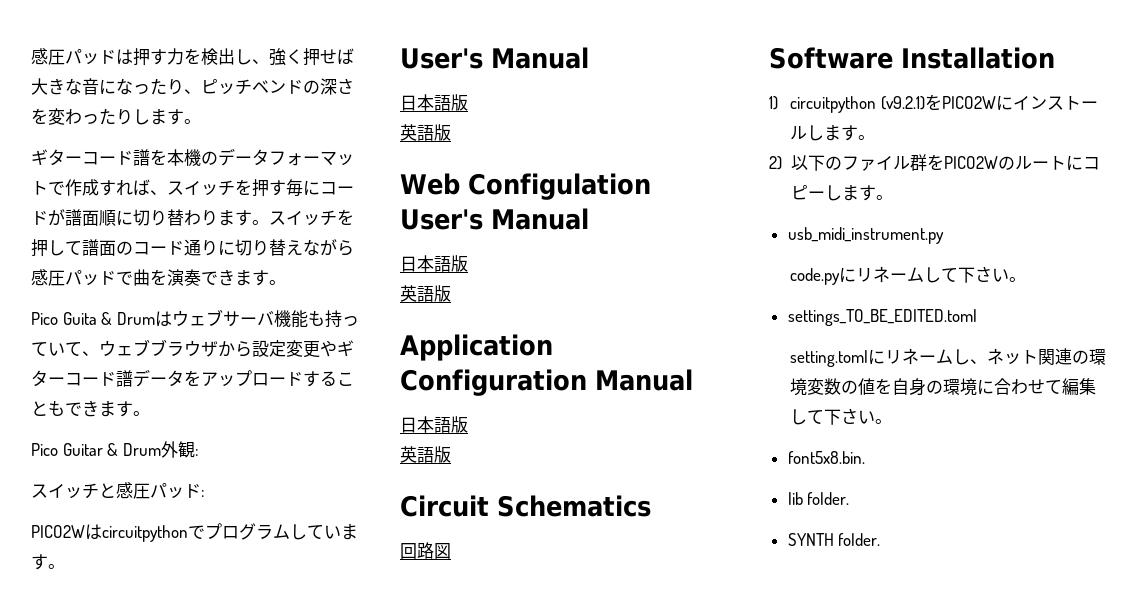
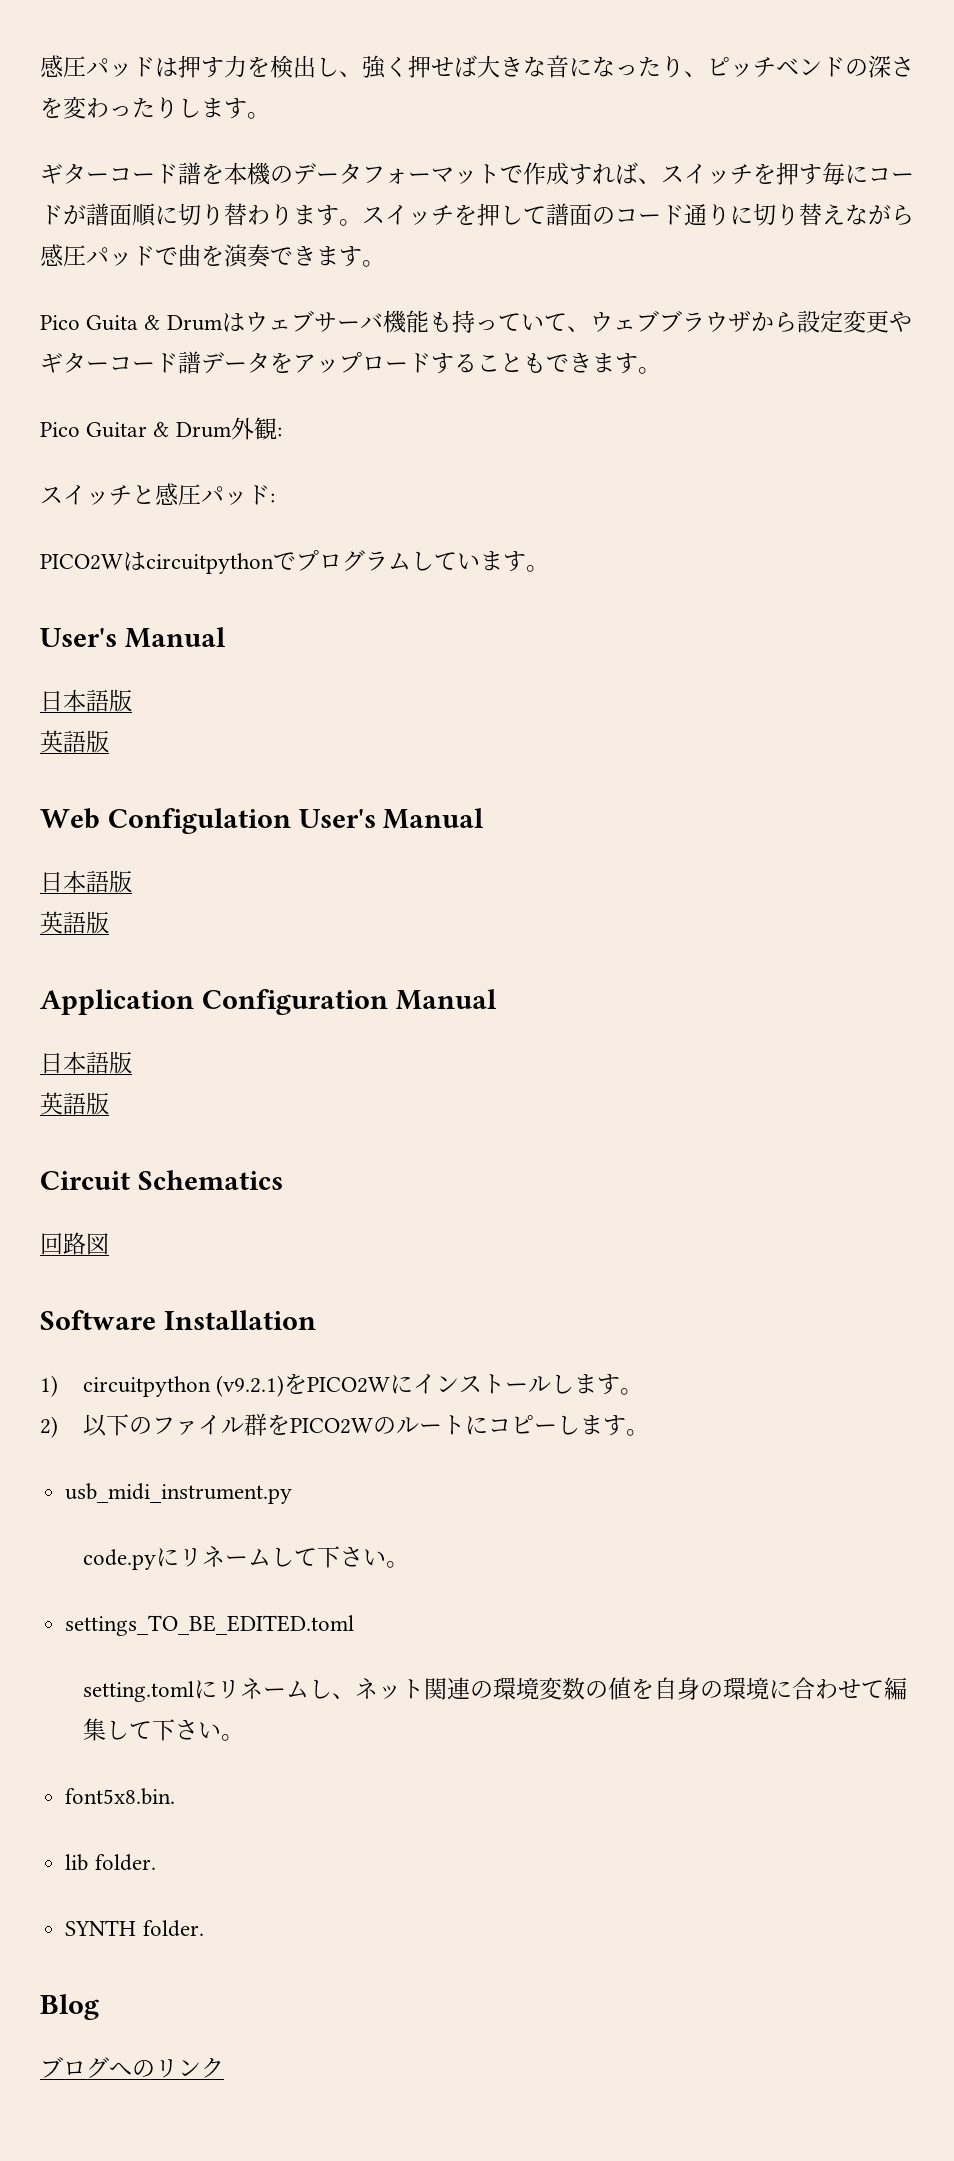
+ Blog
+ ブログへのリンク

